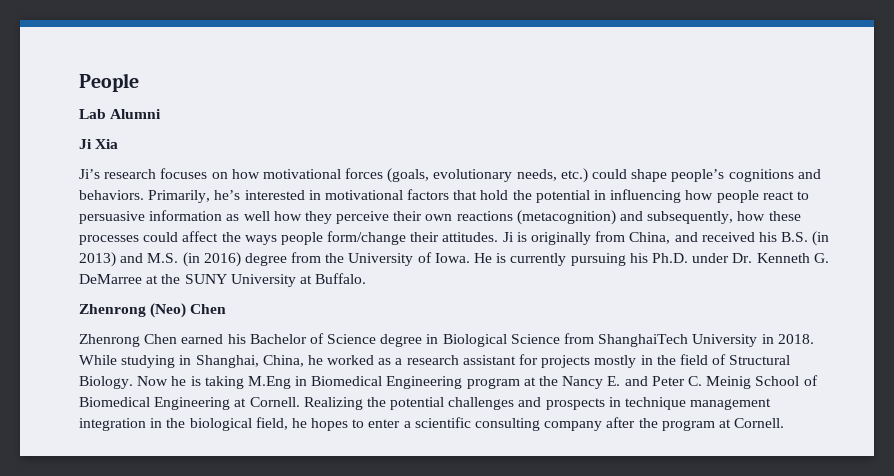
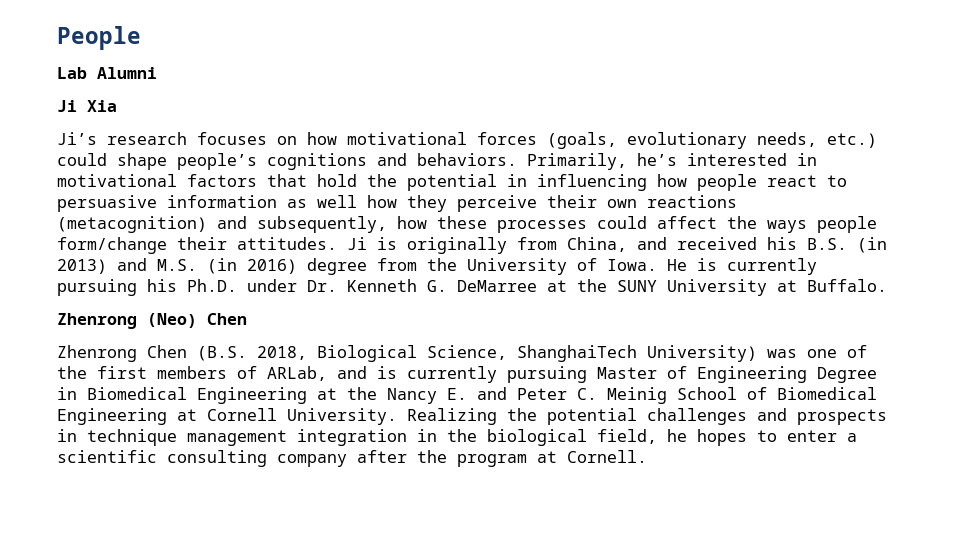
- Zhenrong Chen earned his Bachelor of Science degree in Biological Science from ShanghaiTech University in 2018. While studying in Shanghai, China, he worked as a research assistant for projects mostly in the field of Structural Biology. Now he is taking M.Eng in Biomedical Engineering program at the Nancy E. and Peter C. Meinig School of Biomedical Engineering at Cornell.
+ Zhenrong Chen (B.S. 2018, Biological Science, ShanghaiTech University) was one of the first members of ARLab, and is currently pursuing Master of Engineering Degree in Biomedical Engineering at the Nancy E. and Peter C. Meinig School of Biomedical Engineering at Cornell University.

